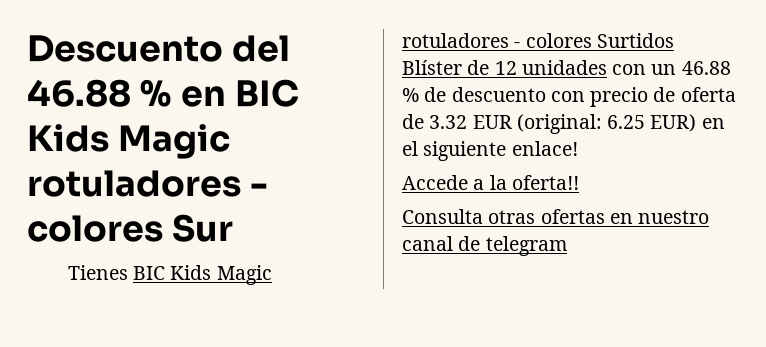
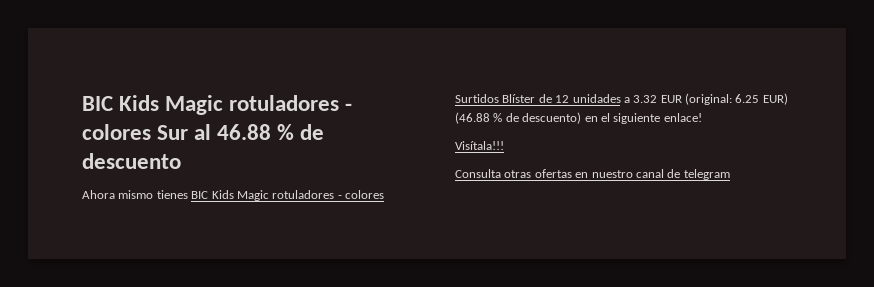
- Descuento del 46.88 % en BIC Kids Magic rotuladores - colores Sur
- Tienes BIC Kids Magic rotuladores - colores Surtidos Blíster de 12 unidades con un 46.88 % de descuento con precio de oferta de 3.32 EUR (original: 6.25 EUR) en el siguiente enlace!
+ BIC Kids Magic rotuladores - colores Sur al 46.88 % de descuento
+ Ahora mismo tienes BIC Kids Magic rotuladores - colores Surtidos Blíster de 12 unidades a 3.32 EUR (original: 6.25 EUR) (46.88 % de descuento) en el siguiente enlace!
- Accede a la oferta!!
+ Visítala!!!

